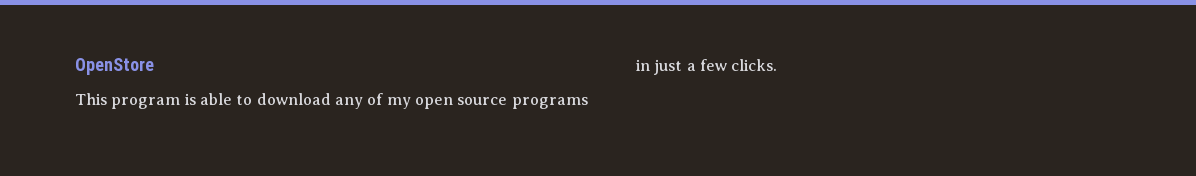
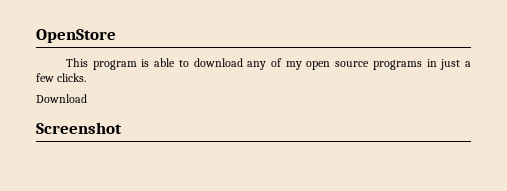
+ Download
+ Screenshot

